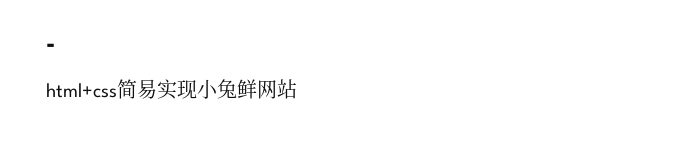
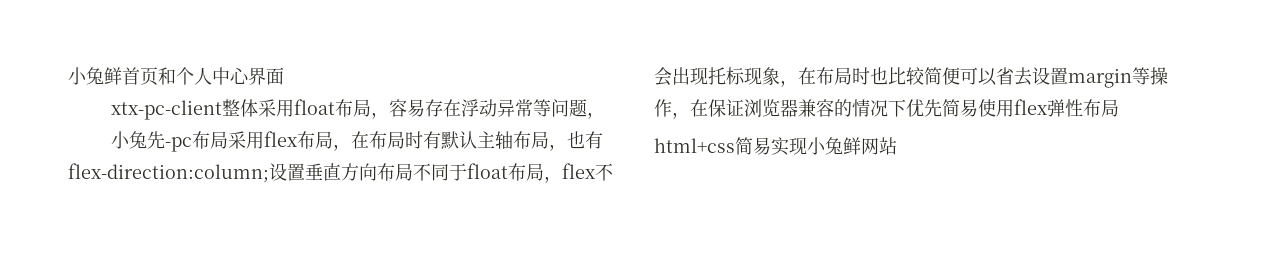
- -
+ 小兔鲜首页和个人中心界面
+ xtx-pc-client整体采用float布局，容易存在浮动异常等问题，
+ 小兔先-pc布局采用flex布局，在布局时有默认主轴布局，也有flex-direction:column;设置垂直方向布局不同于float布局，flex不会出现托标现象，在布局时也比较简便可以省去设置margin等操作，在保证浏览器兼容的情况下优先简易使用flex弹性布局

